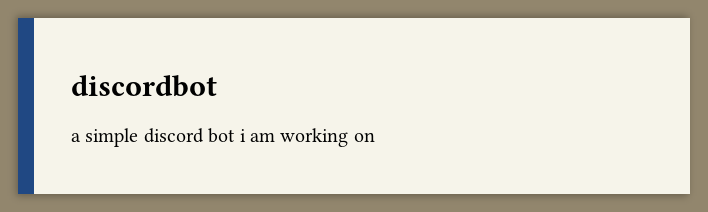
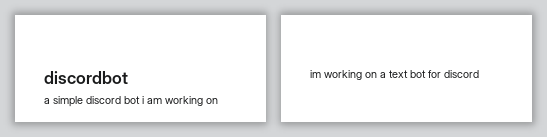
+ im working on a text bot for discord

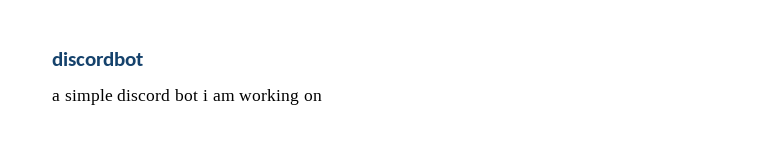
- im working on a text bot for discord

